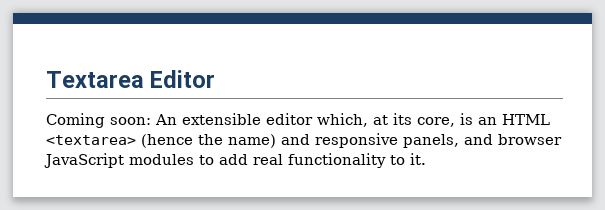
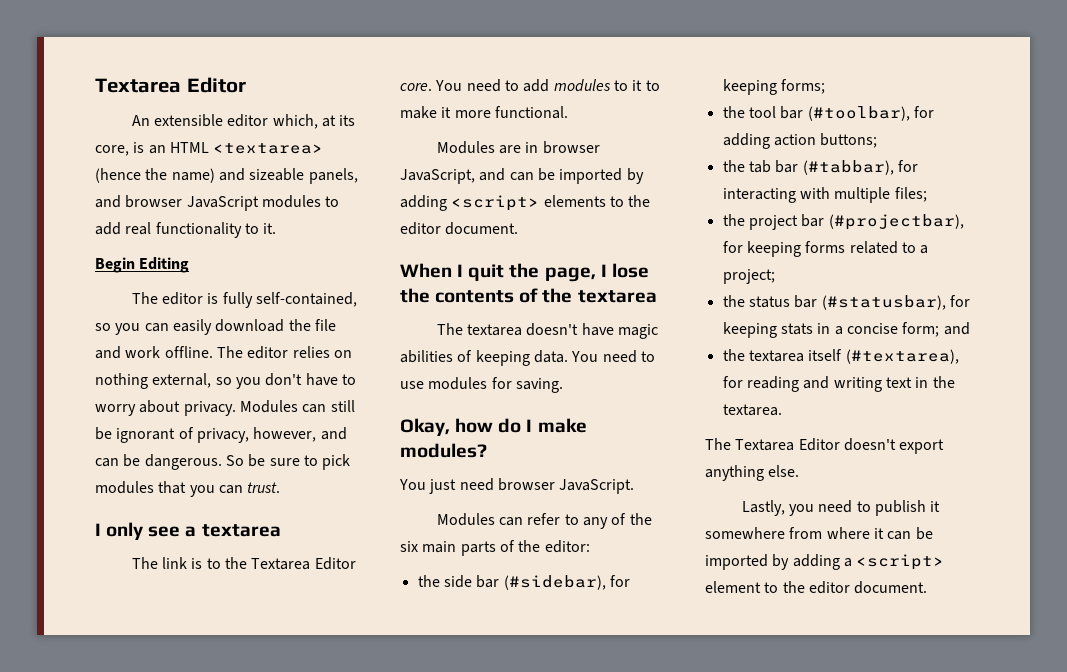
- Coming soon: An extensible editor which, at its core, is an HTML <textarea> (hence the name) and responsive panels, and browser JavaScript modules to add real functionality to it.
+ An extensible editor which, at its core, is an HTML <textarea> (hence the name) and sizeable panels, and browser JavaScript modules to add real functionality to it.
+ Begin Editing
+ The editor is fully self-contained, so you can easily download the file and work offline. The editor relies on nothing external, so you don't have to worry about privacy. Modules can still be ignorant of privacy, however, and can be dangerous. So be sure to pick modules that you can trust.
+ I only see a textarea
+ The link is to the Textarea Editor core. You need to add modules to it to make it more functional.
+ Modules are in browser JavaScript, and can be imported by adding <script> elements to the editor document.
+ When I quit the page, I lose the contents of the textarea
+ The textarea doesn't have magic abilities of keeping data. You need to use modules for saving.
+ Okay, how do I make modules?
+ You just need browser JavaScript.
+ Modules can refer to any of the six main parts of the editor:
+ the side bar (#sidebar), for keeping forms;
+ the tool bar (#toolbar), for adding action buttons;
+ the tab bar (#tabbar), for interacting with multiple files;
+ the project bar (#projectbar), for keeping forms related to a project;
+ the status bar (#statusbar), for keeping stats in a concise form; and
+ the textarea itself (#textarea), for reading and writing text in the textarea.
+ The Textarea Editor doesn't export anything else.
+ Lastly, you need to publish it somewhere from where it can be imported by adding a <script> element to the editor document.

